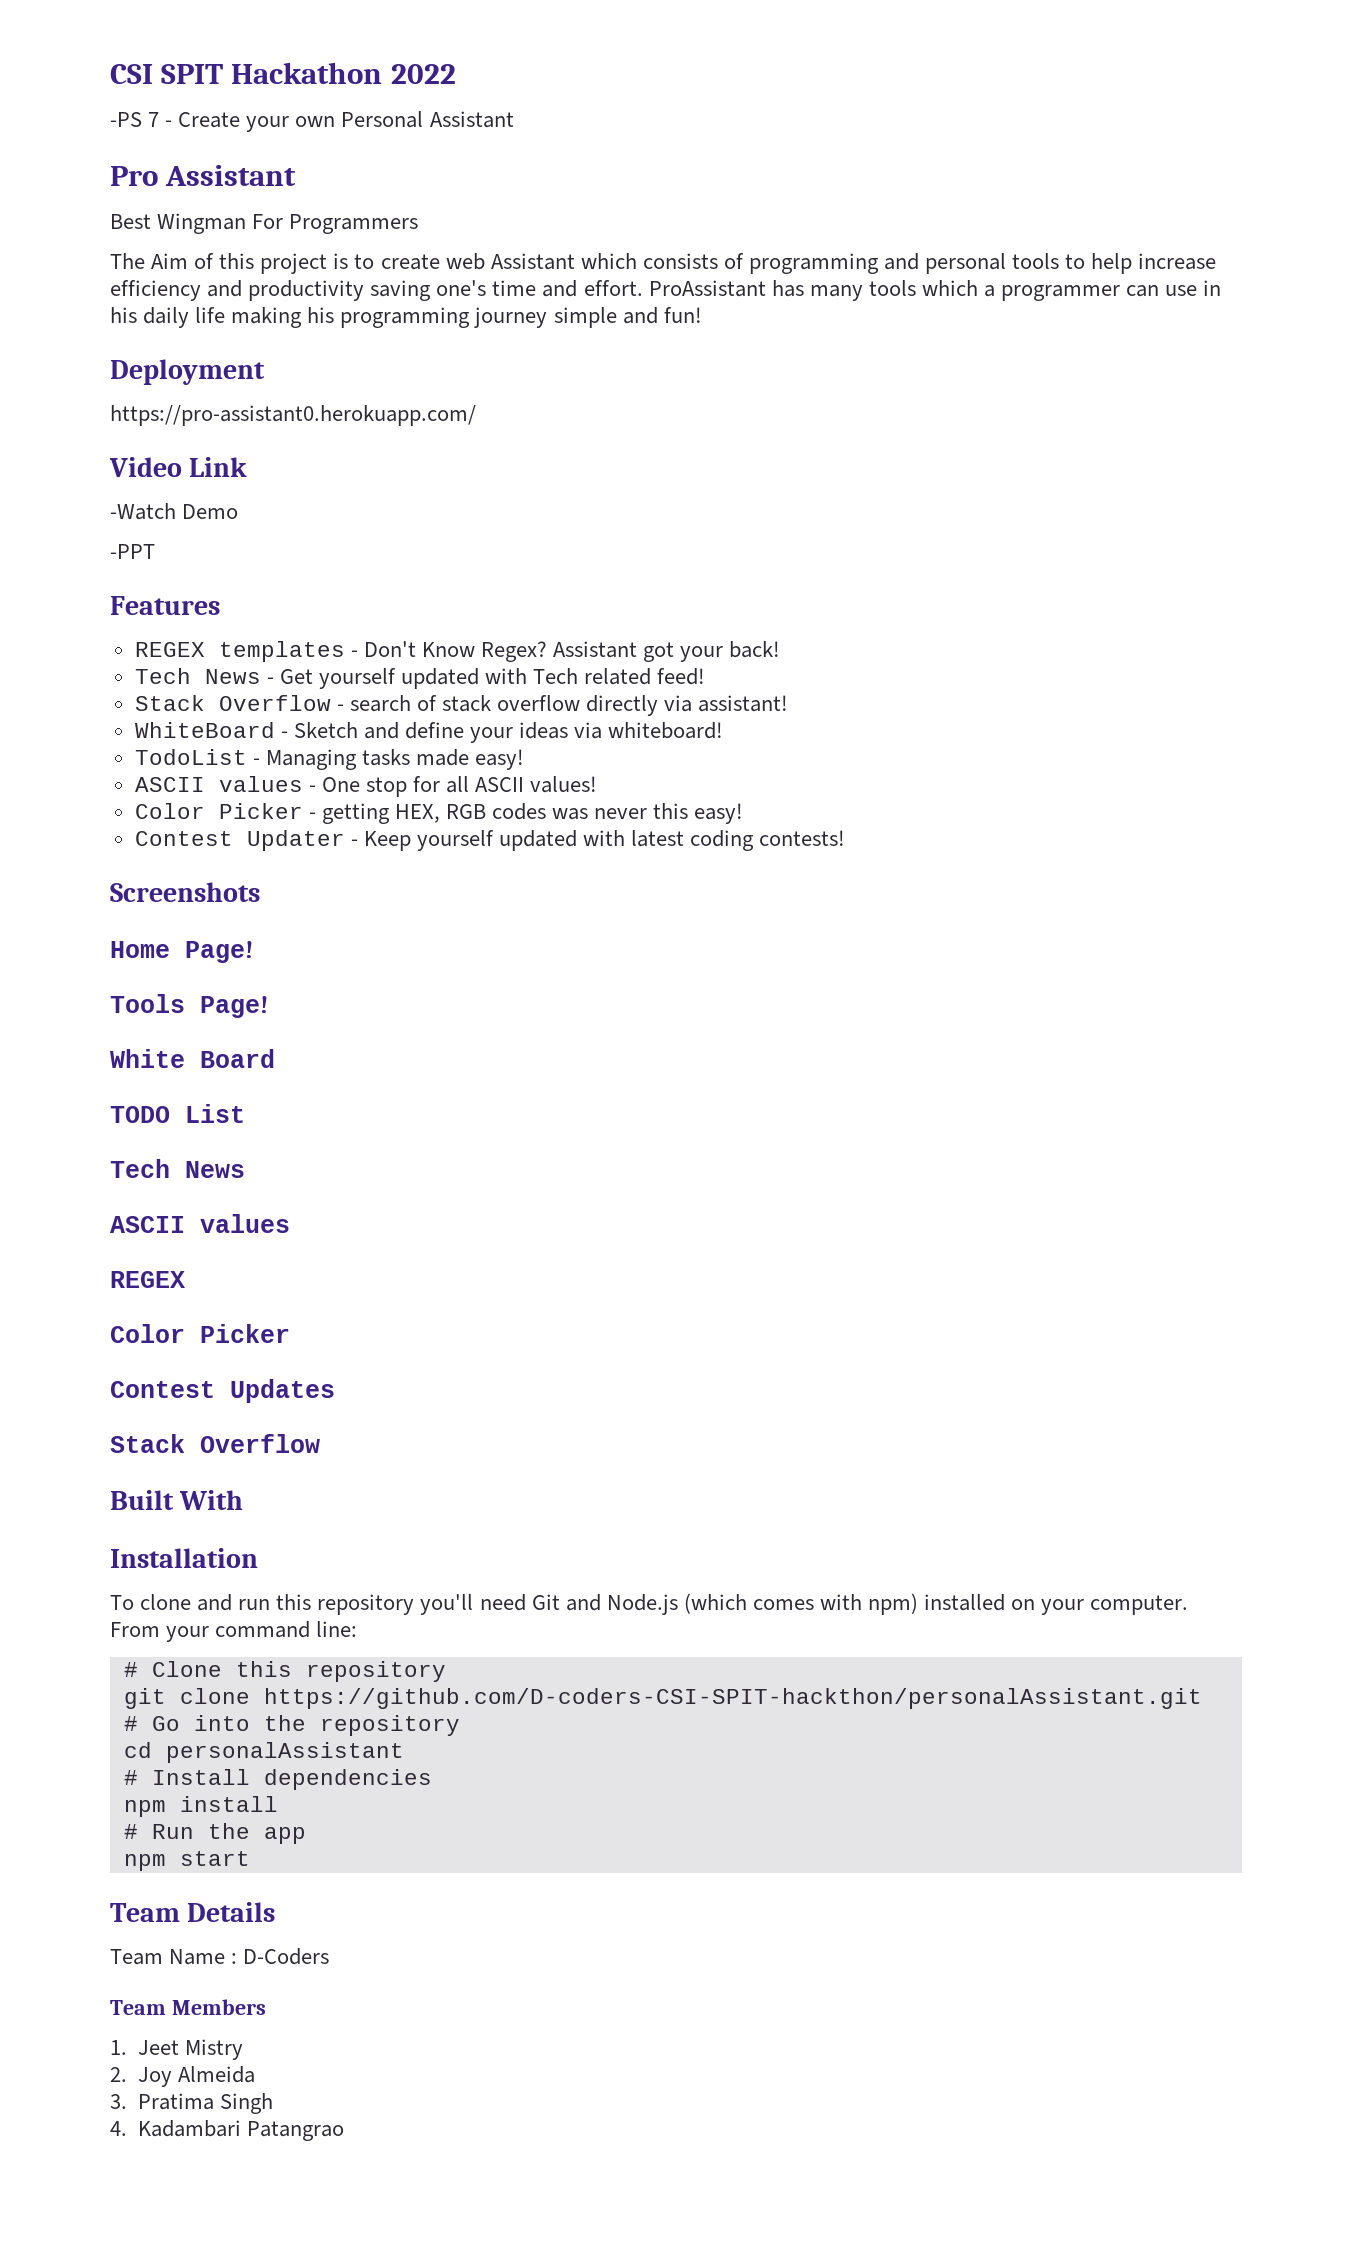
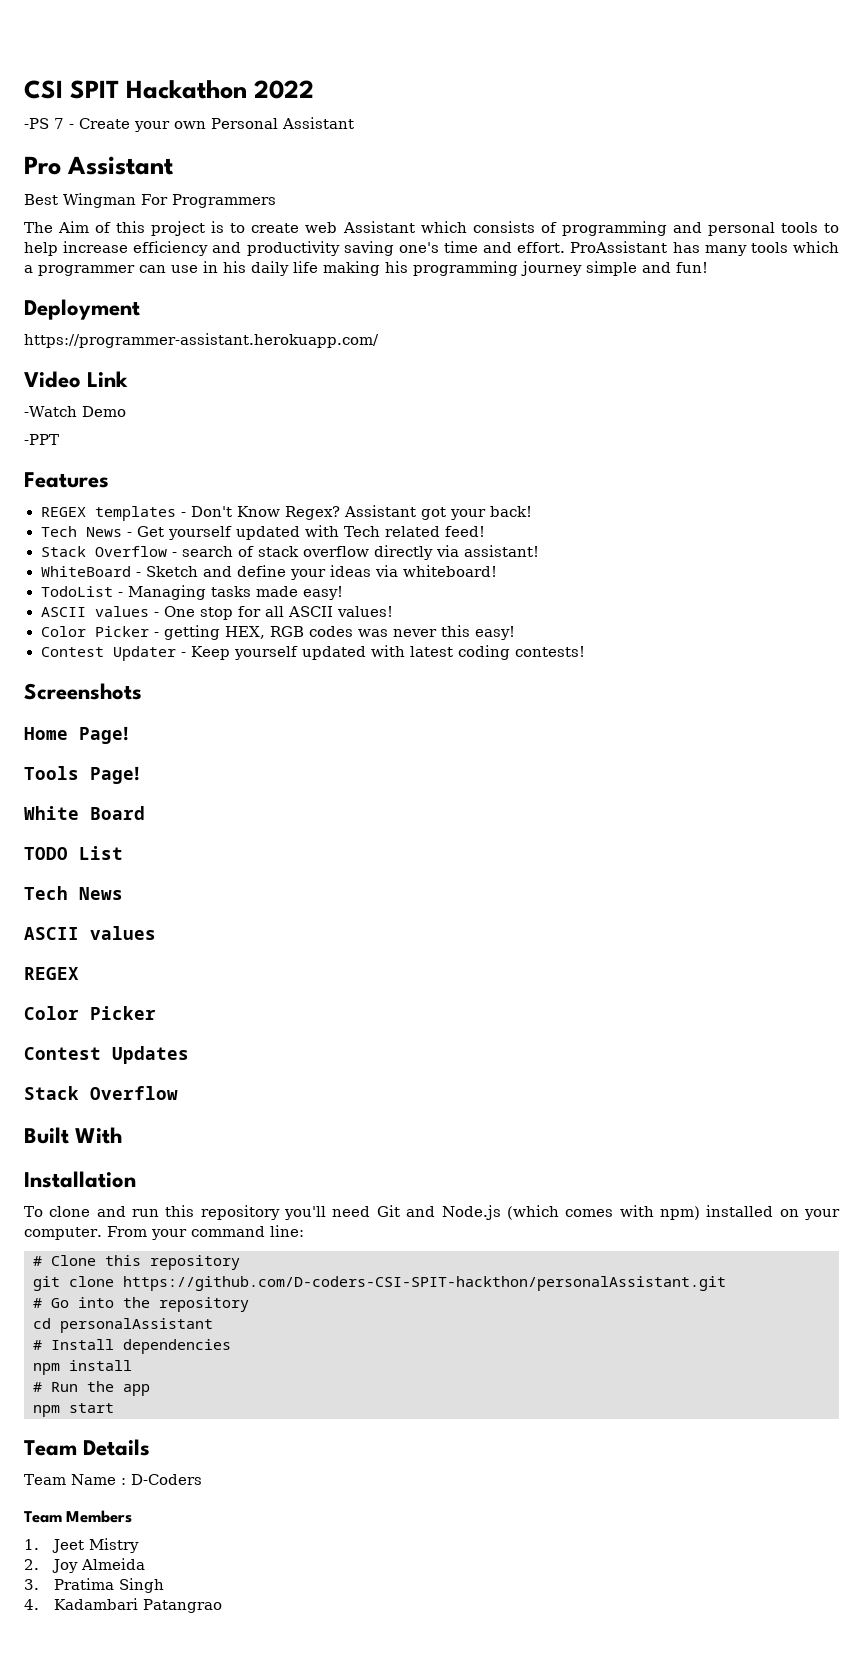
- https://pro-assistant0.herokuapp.com/
+ https://programmer-assistant.herokuapp.com/

